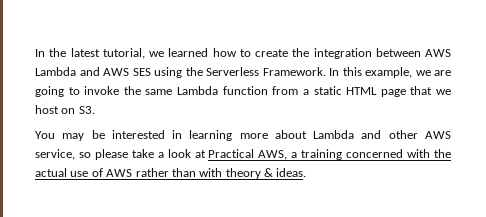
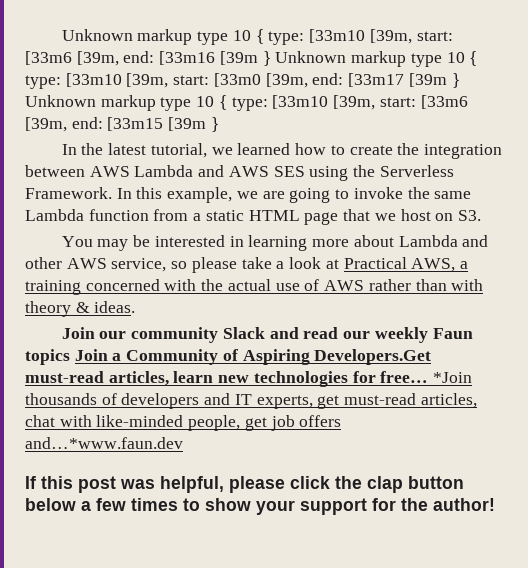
+ Unknown markup type 10 { type: [33m10 [39m, start: [33m6 [39m, end: [33m16 [39m } Unknown markup type 10 { type: [33m10 [39m, start: [33m0 [39m, end: [33m17 [39m } Unknown markup type 10 { type: [33m10 [39m, start: [33m6 [39m, end: [33m15 [39m }
+ Join our community Slack and read our weekly Faun topics Join a Community of Aspiring Developers.Get must-read articles, learn new technologies for free… *Join thousands of developers and IT experts, get must-read articles, chat with like-minded people, get job offers and…*www.faun.dev
+ If this post was helpful, please click the clap button below a few times to show your support for the author!

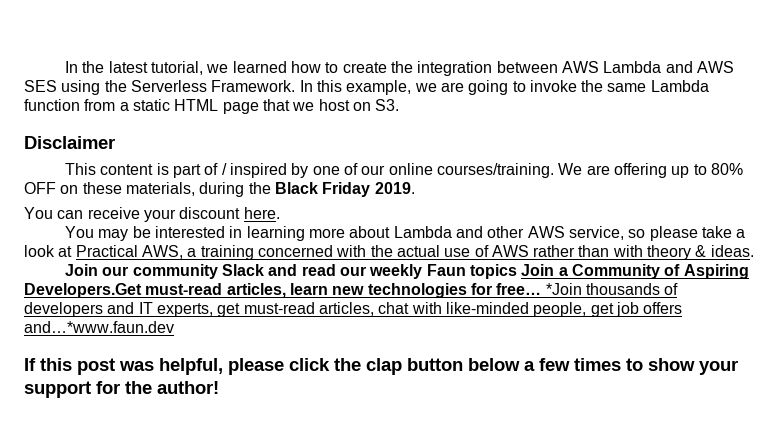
- Unknown markup type 10 { type: [33m10 [39m, start: [33m6 [39m, end: [33m16 [39m } Unknown markup type 10 { type: [33m10 [39m, start: [33m0 [39m, end: [33m17 [39m } Unknown markup type 10 { type: [33m10 [39m, start: [33m6 [39m, end: [33m15 [39m }
+ Disclaimer
+ This content is part of / inspired by one of our online courses/training. We are offering up to 80% OFF on these materials, during the Black Friday 2019.
+ You can receive your discount here.

